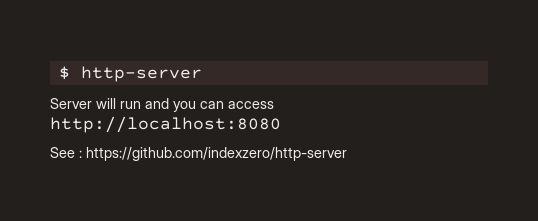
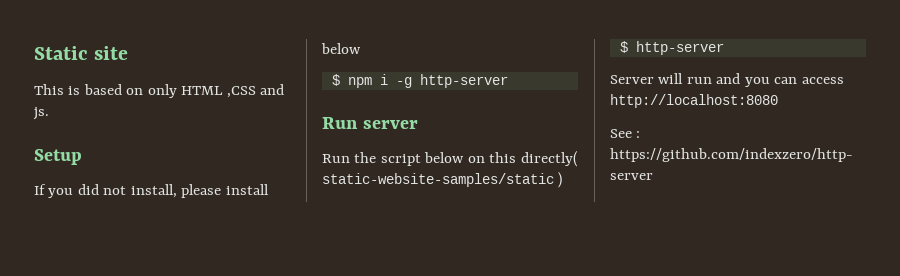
+ Static site
+ This is based on only HTML ,CSS and js.
+ Setup
+ If you did not install, please install below
+ $ npm i -g http-server
+ Run server
+ Run the script below on this directly( static-website-samples/static )

